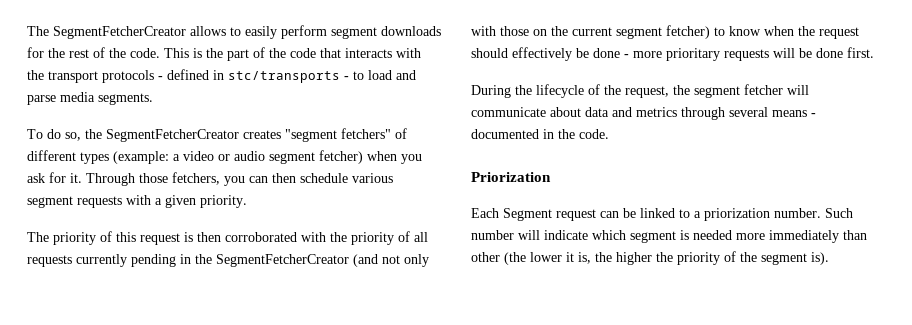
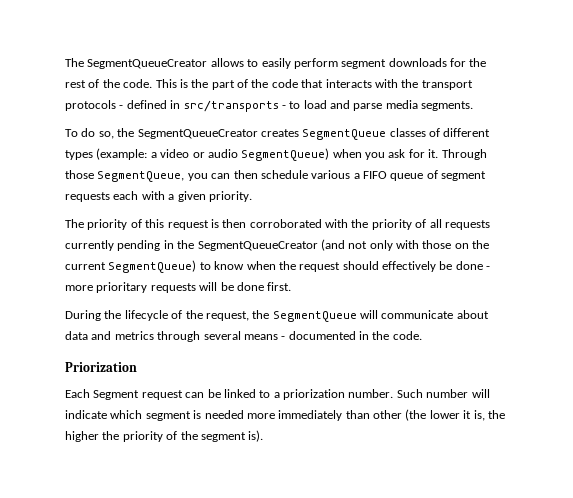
- The SegmentFetcherCreator allows to easily perform segment downloads for the rest of the code.
+ The SegmentQueueCreator allows to easily perform segment downloads for the rest of the code.
- This is the part of the code that interacts with the transport protocols - defined in stc/transports - to load and parse media segments.
+ This is the part of the code that interacts with the transport protocols - defined in src/transports - to load and parse media segments.
- To do so, the SegmentFetcherCreator creates "segment fetchers" of different types (example: a video or audio segment fetcher) when you ask for it.
+ To do so, the SegmentQueueCreator creates SegmentQueue classes of different types (example: a video or audio SegmentQueue) when you ask for it.
- Through those fetchers, you can then schedule various segment requests with a given priority.
+ Through those SegmentQueue, you can then schedule various a FIFO queue of segment requests each with a given priority.
- The priority of this request is then corroborated with the priority of all requests currently pending in the SegmentFetcherCreator (and not only with those on the current segment fetcher) to know when the request should effectively be done - more prioritary requests will be done first.
+ The priority of this request is then corroborated with the priority of all requests currently pending in the SegmentQueueCreator (and not only with those on the current SegmentQueue) to know when the request should effectively be done - more prioritary requests will be done first.
- During the lifecycle of the request, the segment fetcher will communicate about data and metrics through several means - documented in the code.
+ During the lifecycle of the request, the SegmentQueue will communicate about data and metrics through several means - documented in the code.

